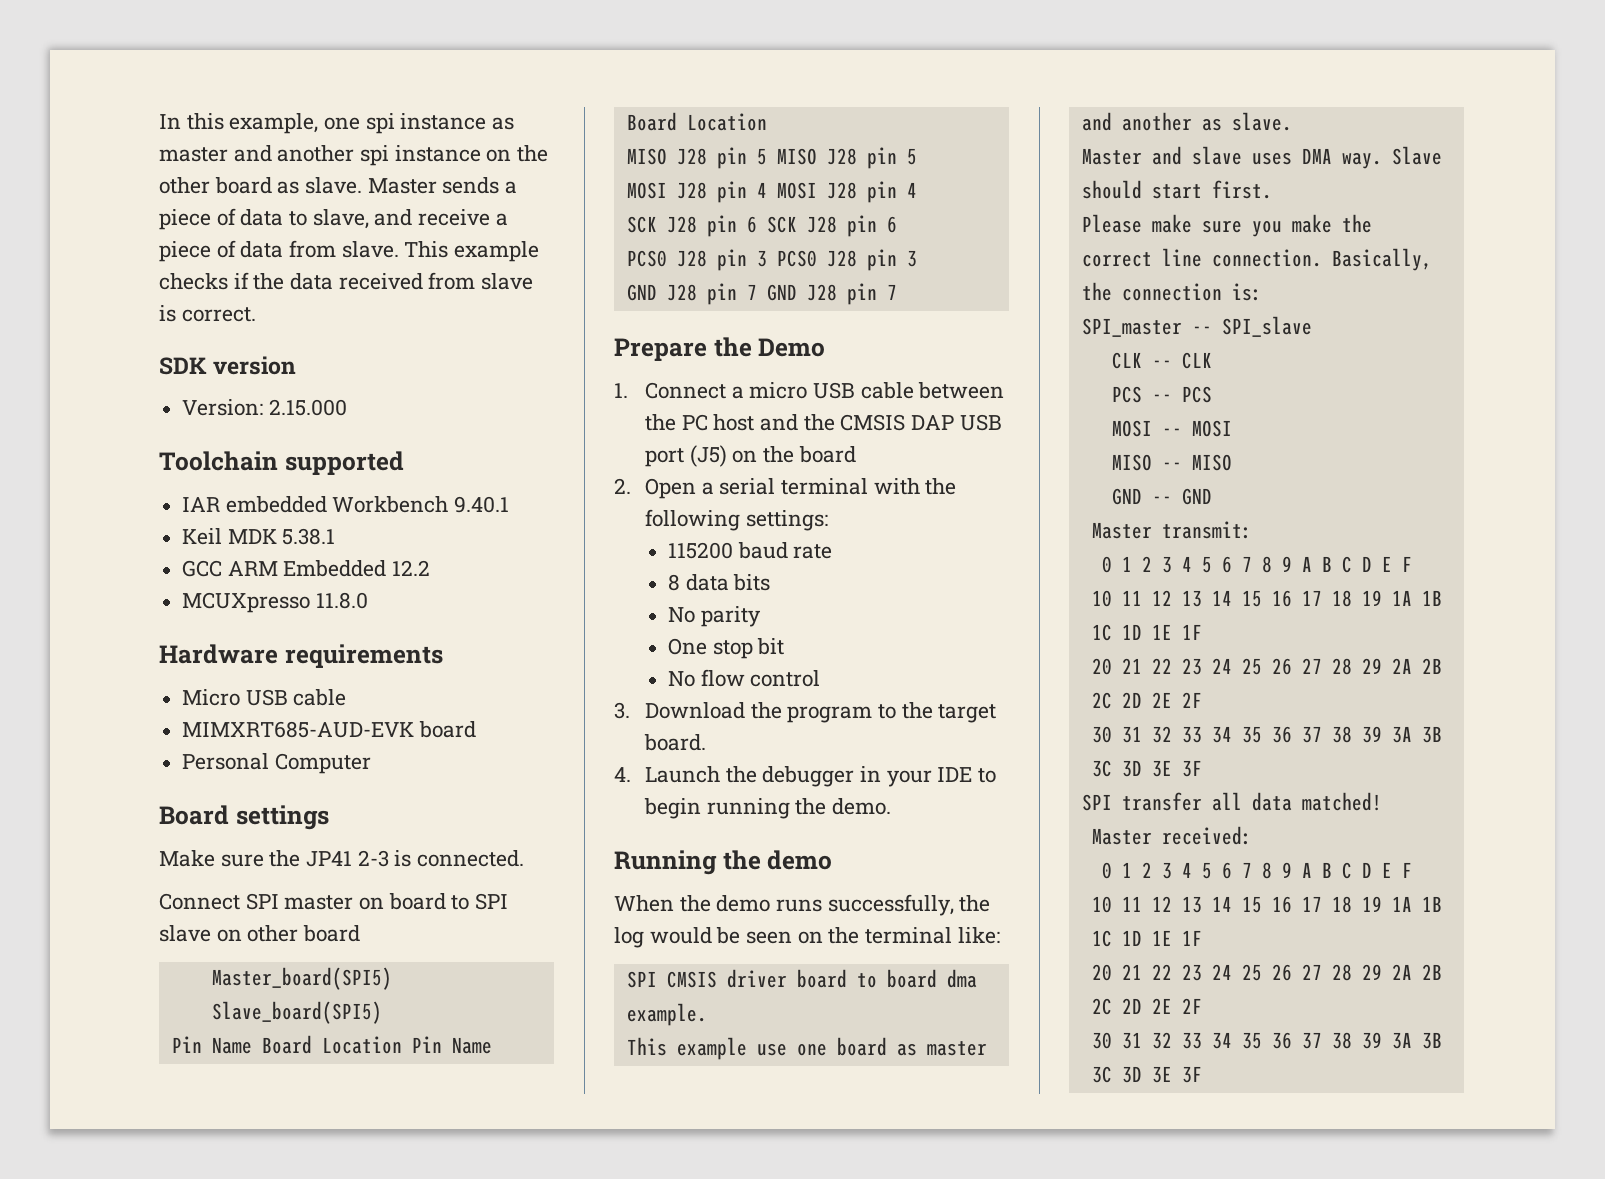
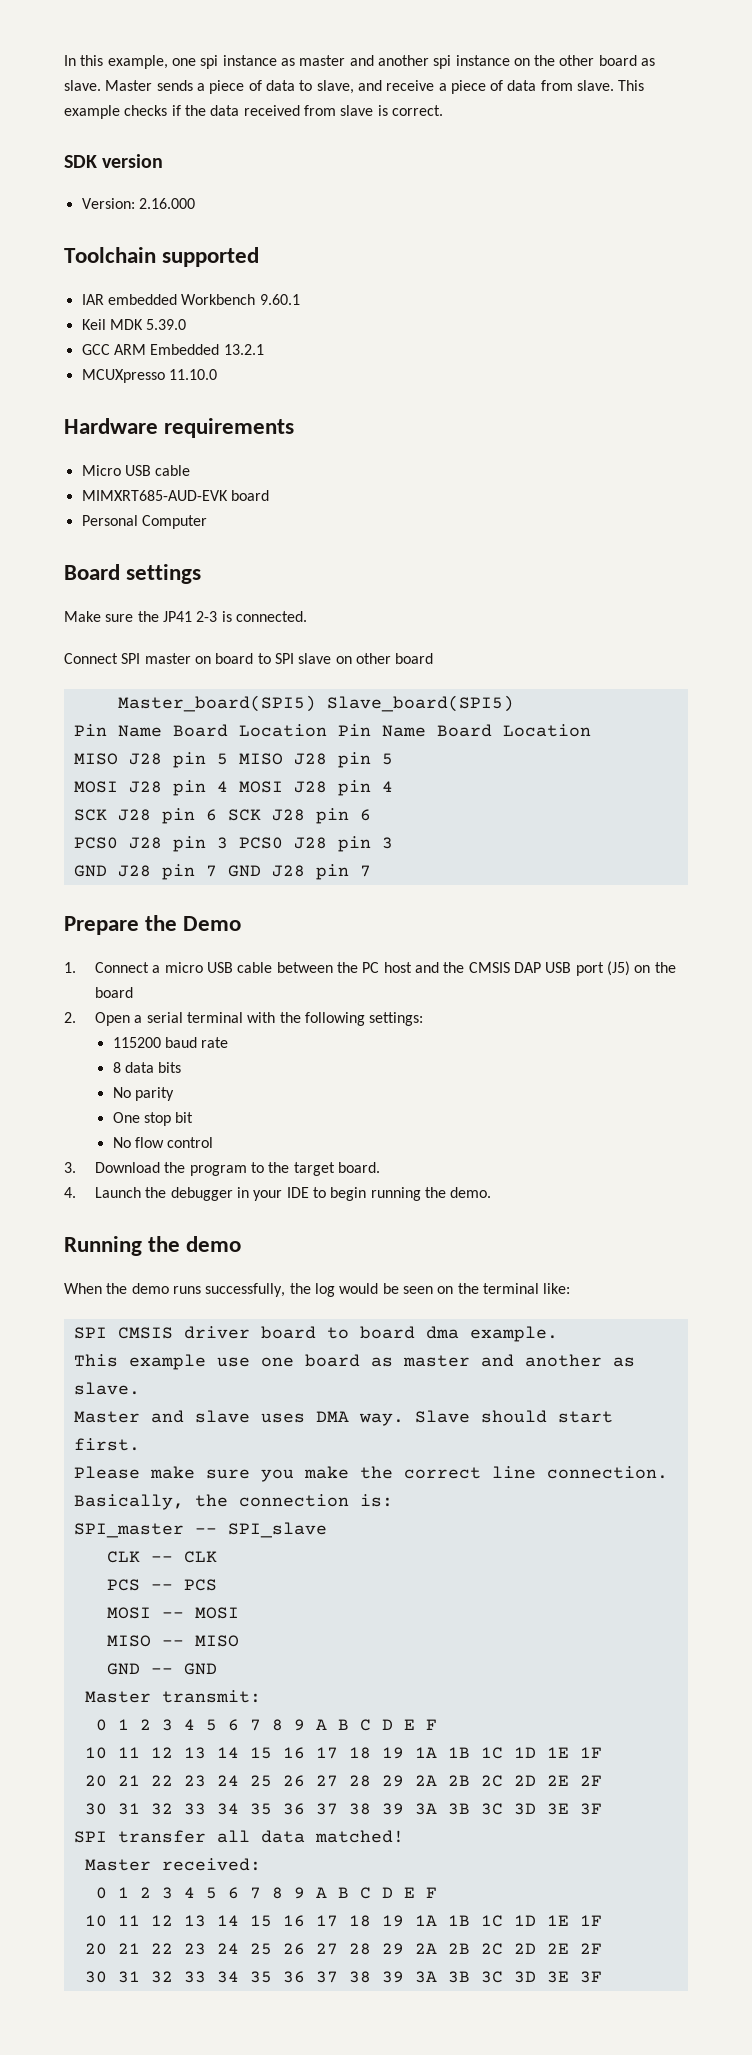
- Version: 2.15.000
+ Version: 2.16.000
- IAR embedded Workbench 9.40.1
+ IAR embedded Workbench 9.60.1
- Keil MDK 5.38.1
+ Keil MDK 5.39.0
- GCC ARM Embedded 12.2
+ GCC ARM Embedded 13.2.1
- MCUXpresso 11.8.0
+ MCUXpresso 11.10.0

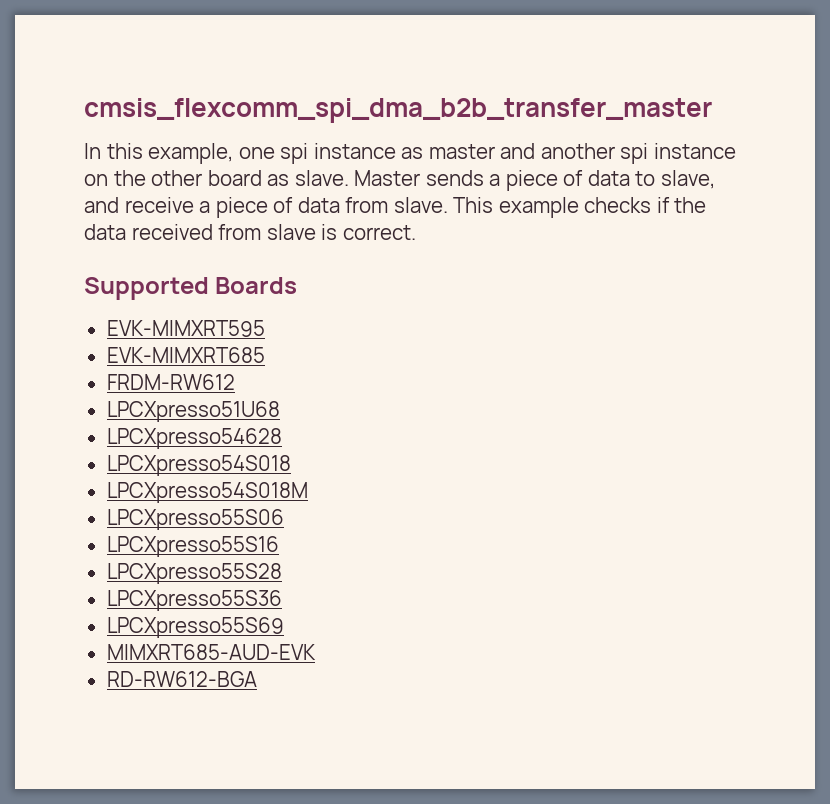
+ cmsis_flexcomm_spi_dma_b2b_transfer_master
- SDK version
- Version: 2.16.000
- Toolchain supported
- IAR embedded Workbench 9.60.1
- Keil MDK 5.39.0
- GCC ARM Embedded 13.2.1
- MCUXpresso 11.10.0
- Hardware requirements
- Micro USB cable
- MIMXRT685-AUD-EVK board
- Personal Computer
- Board settings
- Make sure the JP41 2-3 is connected.
- Connect SPI master on board to SPI slave on other board
- Master_board(SPI5) Slave_board(SPI5)
- Pin Name Board Location Pin Name Board Location
- MISO J28 pin 5 MISO J28 pin 5
- MOSI J28 pin 4 MOSI J28 pin 4
- SCK J28 pin 6 SCK J28 pin 6
- PCS0 J28 pin 3 PCS0 J28 pin 3
- GND J28 pin 7 GND J28 pin 7
- Prepare the Demo
- 1. Connect a micro USB cable between the PC host and the CMSIS DAP USB port (J5) on the board
- 2. Open a serial terminal with the following settings:
- 115200 baud rate
- 8 data bits
- No parity
- One stop bit
- No flow control
- 3. Download the program to the target board.
- 4. Launch the debugger in your IDE to begin running the demo.
- Running the demo
- When the demo runs successfully, the log would be seen on the terminal like:
- SPI CMSIS driver board to board dma example.
- This example use one board as master and another as slave.
- Master and slave uses DMA way. Slave should start first.
- Please make sure you make the correct line connection. Basically, the connection is:
- SPI_master -- SPI_slave
- CLK -- CLK
- PCS -- PCS
- MOSI -- MOSI
- MISO -- MISO
- GND -- GND
- Master transmit:
- 0 1 2 3 4 5 6 7 8 9 A B C D E F
- 10 11 12 13 14 15 16 17 18 19 1A 1B 1C 1D 1E 1F
- 20 21 22 23 24 25 26 27 28 29 2A 2B 2C 2D 2E 2F
- 30 31 32 33 34 35 36 37 38 39 3A 3B 3C 3D 3E 3F
- SPI transfer all data matched!
- Master received:
- 0 1 2 3 4 5 6 7 8 9 A B C D E F
- 10 11 12 13 14 15 16 17 18 19 1A 1B 1C 1D 1E 1F
- 20 21 22 23 24 25 26 27 28 29 2A 2B 2C 2D 2E 2F
- 30 31 32 33 34 35 36 37 38 39 3A 3B 3C 3D 3E 3F
+ Supported Boards
+ EVK-MIMXRT595
+ EVK-MIMXRT685
+ FRDM-RW612
+ LPCXpresso51U68
+ LPCXpresso54628
+ LPCXpresso54S018
+ LPCXpresso54S018M
+ LPCXpresso55S06
+ LPCXpresso55S16
+ LPCXpresso55S28
+ LPCXpresso55S36
+ LPCXpresso55S69
+ MIMXRT685-AUD-EVK
+ RD-RW612-BGA

